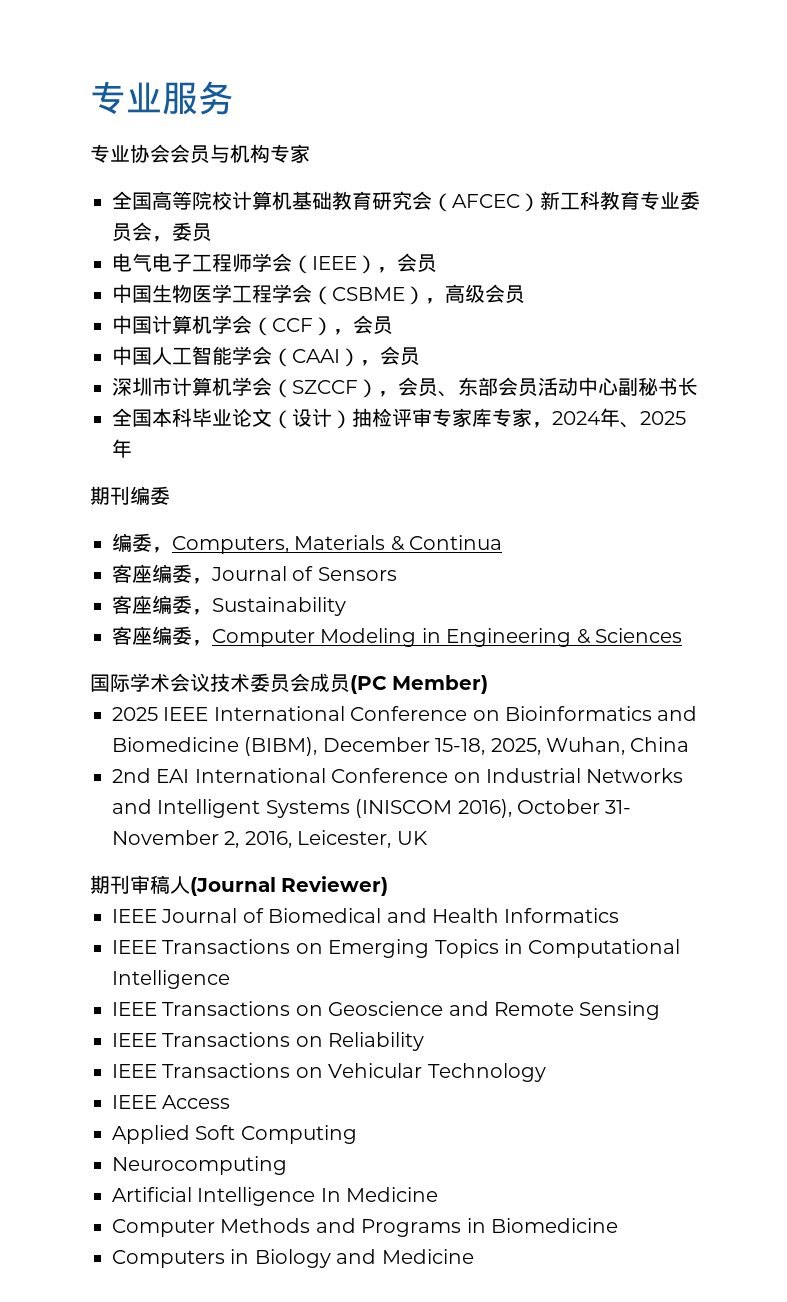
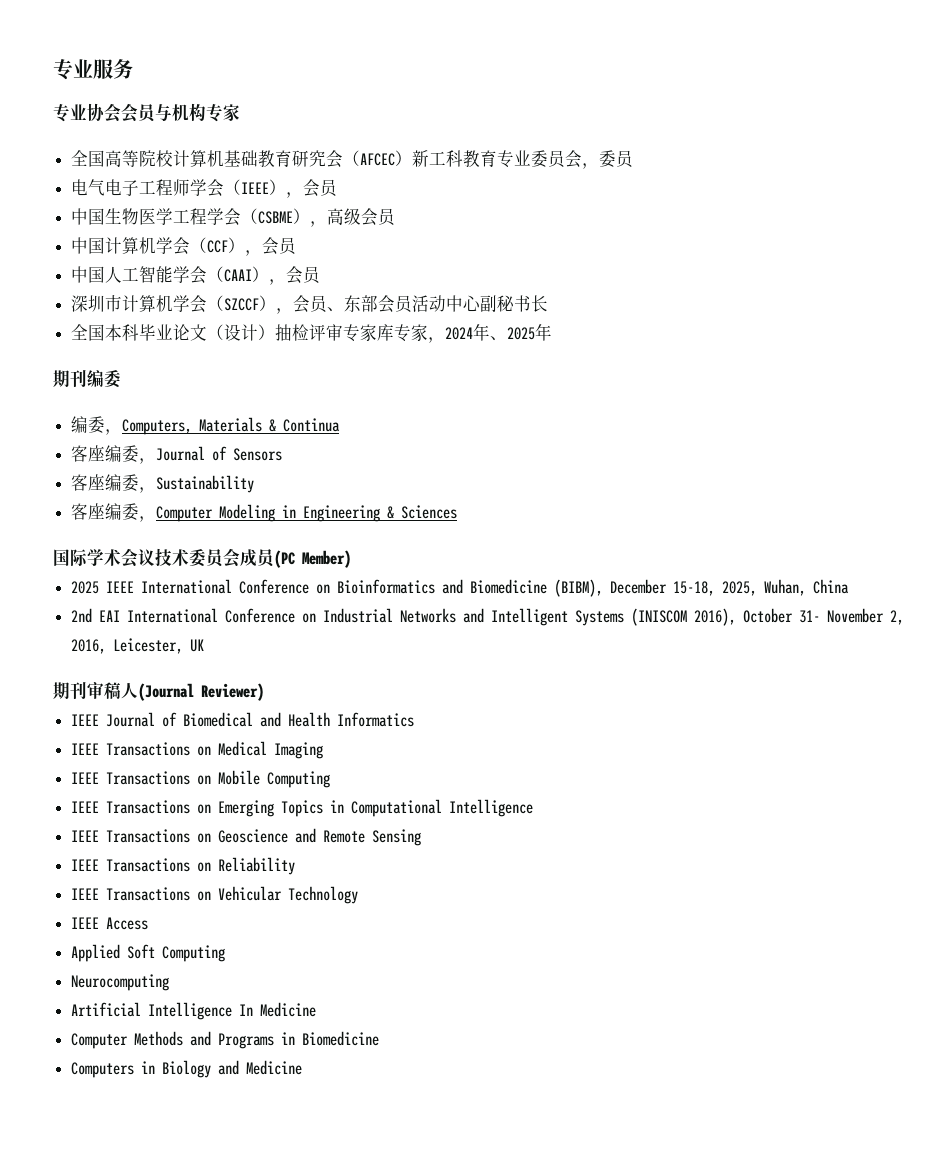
+ IEEE Transactions on Medical Imaging
+ IEEE Transactions on Mobile Computing

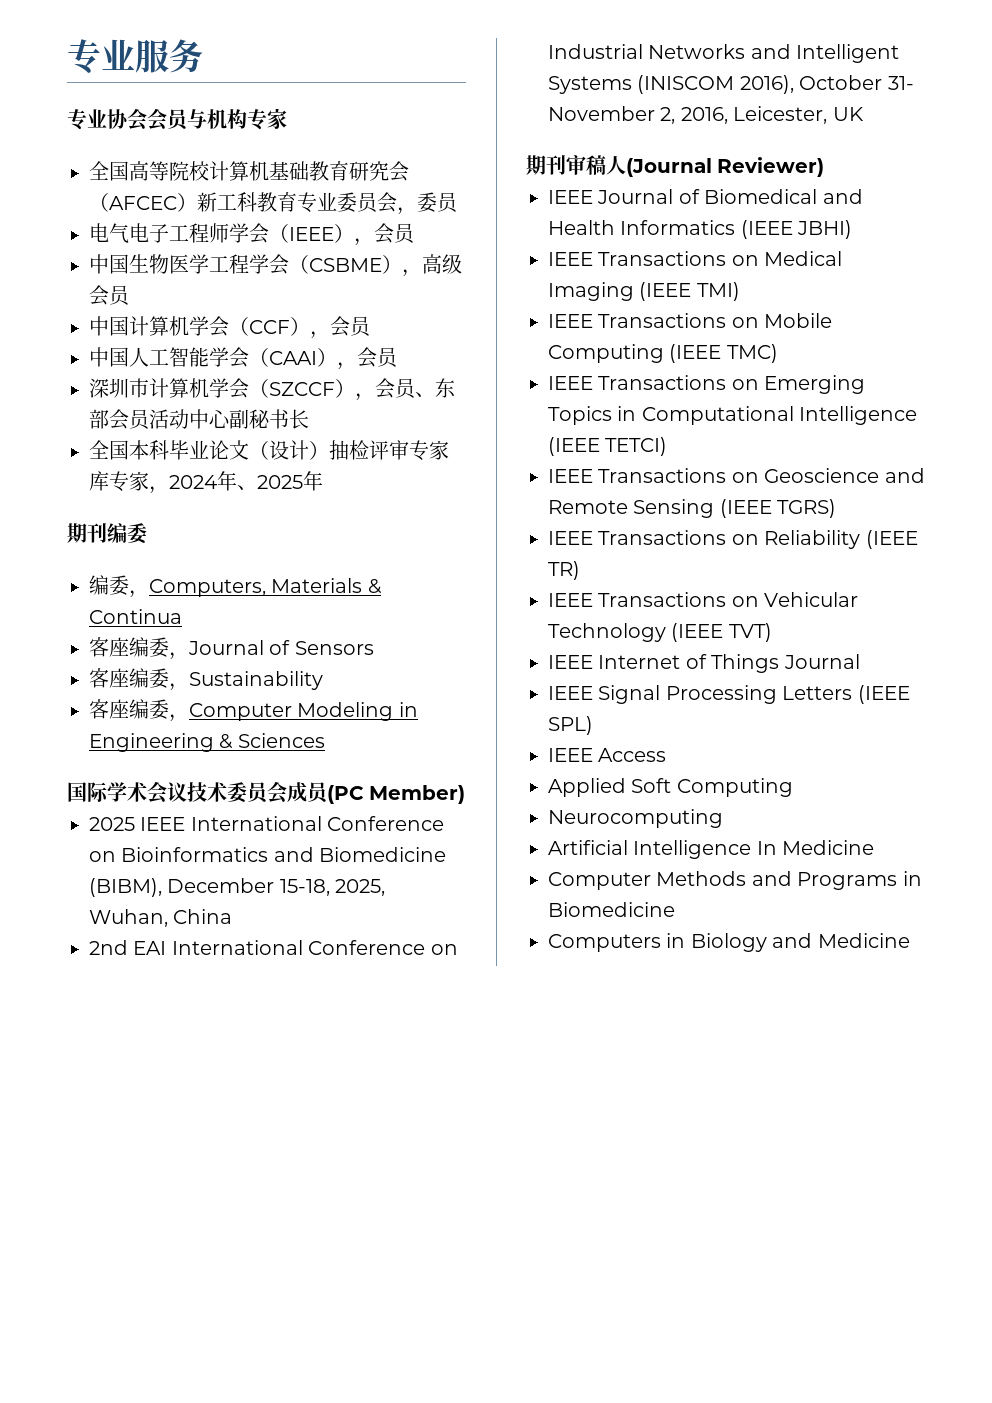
- IEEE Journal of Biomedical and Health Informatics
+ IEEE Journal of Biomedical and Health Informatics (IEEE JBHI)
- IEEE Transactions on Medical Imaging
+ IEEE Transactions on Medical Imaging (IEEE TMI)
- IEEE Transactions on Mobile Computing
+ IEEE Transactions on Mobile Computing (IEEE TMC)
- IEEE Transactions on Emerging Topics in Computational Intelligence
+ IEEE Transactions on Emerging Topics in Computational Intelligence (IEEE TETCI)
- IEEE Transactions on Geoscience and Remote Sensing
+ IEEE Transactions on Geoscience and Remote Sensing (IEEE TGRS)
- IEEE Transactions on Reliability
+ IEEE Transactions on Reliability (IEEE TR)
- IEEE Transactions on Vehicular Technology
+ IEEE Transactions on Vehicular Technology (IEEE TVT)
+ IEEE Internet of Things Journal
+ IEEE Signal Processing Letters (IEEE SPL)

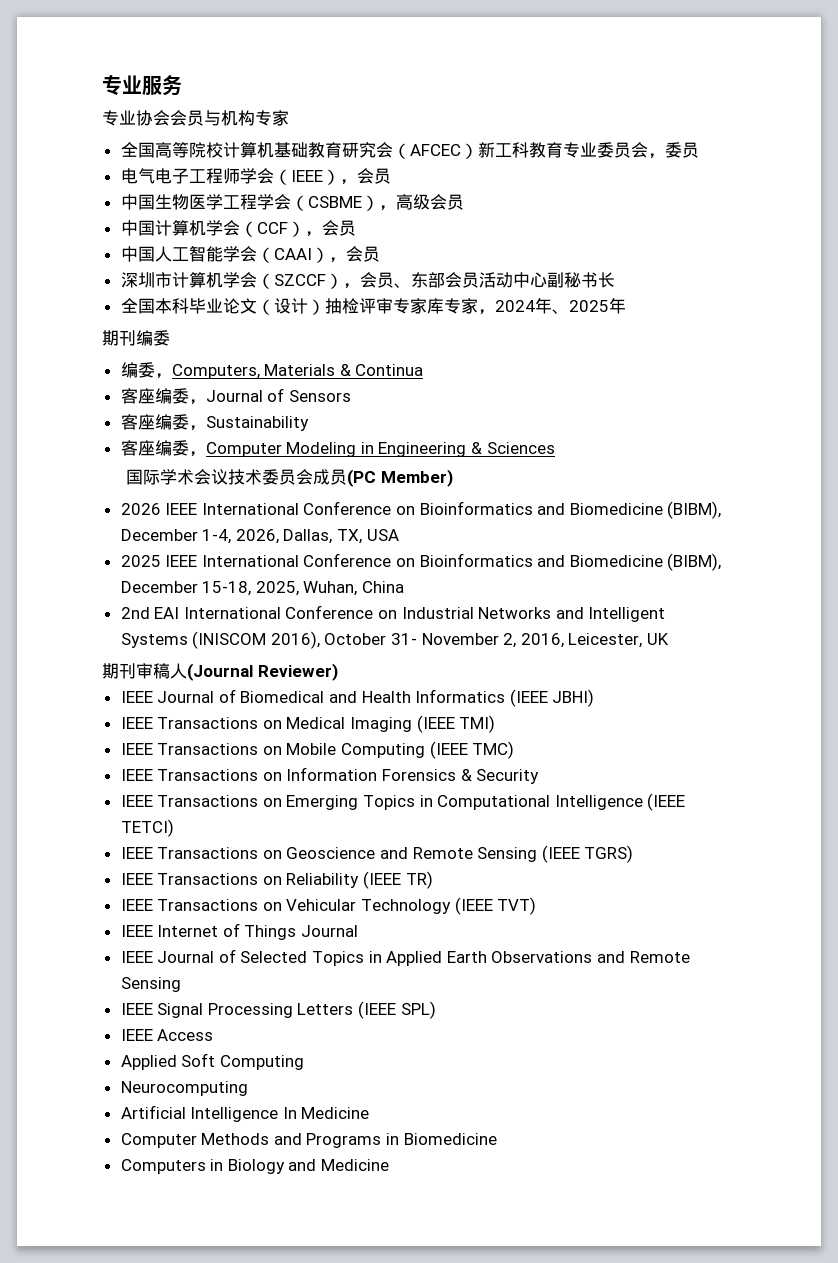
+ 2026 IEEE International Conference on Bioinformatics and Biomedicine (BIBM), December 1-4, 2026, Dallas, TX, USA
+ IEEE Transactions on Information Forensics & Security
+ IEEE Journal of Selected Topics in Applied Earth Observations and Remote Sensing

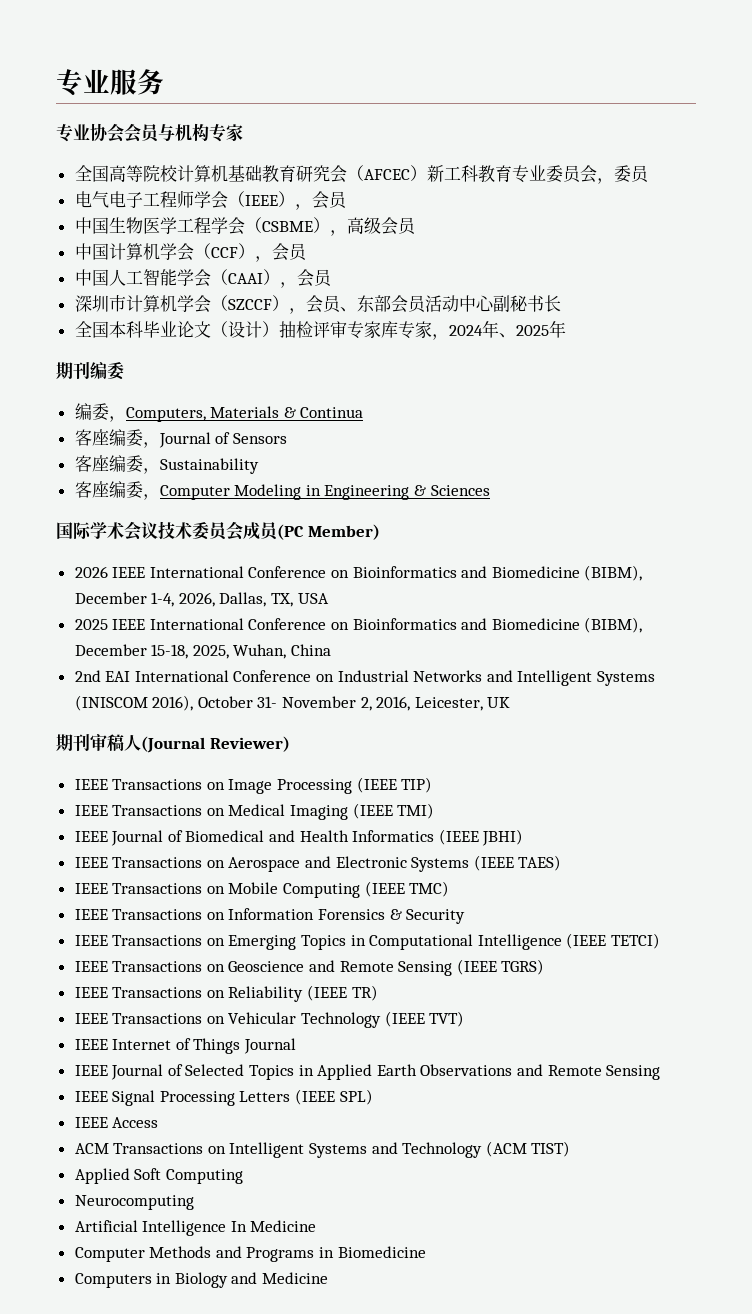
+ IEEE Transactions on Image Processing (IEEE TIP)
+ IEEE Transactions on Medical Imaging (IEEE TMI)
- IEEE Transactions on Medical Imaging (IEEE TMI)
+ IEEE Transactions on Aerospace and Electronic Systems (IEEE TAES)
+ ACM Transactions on Intelligent Systems and Technology (ACM TIST)

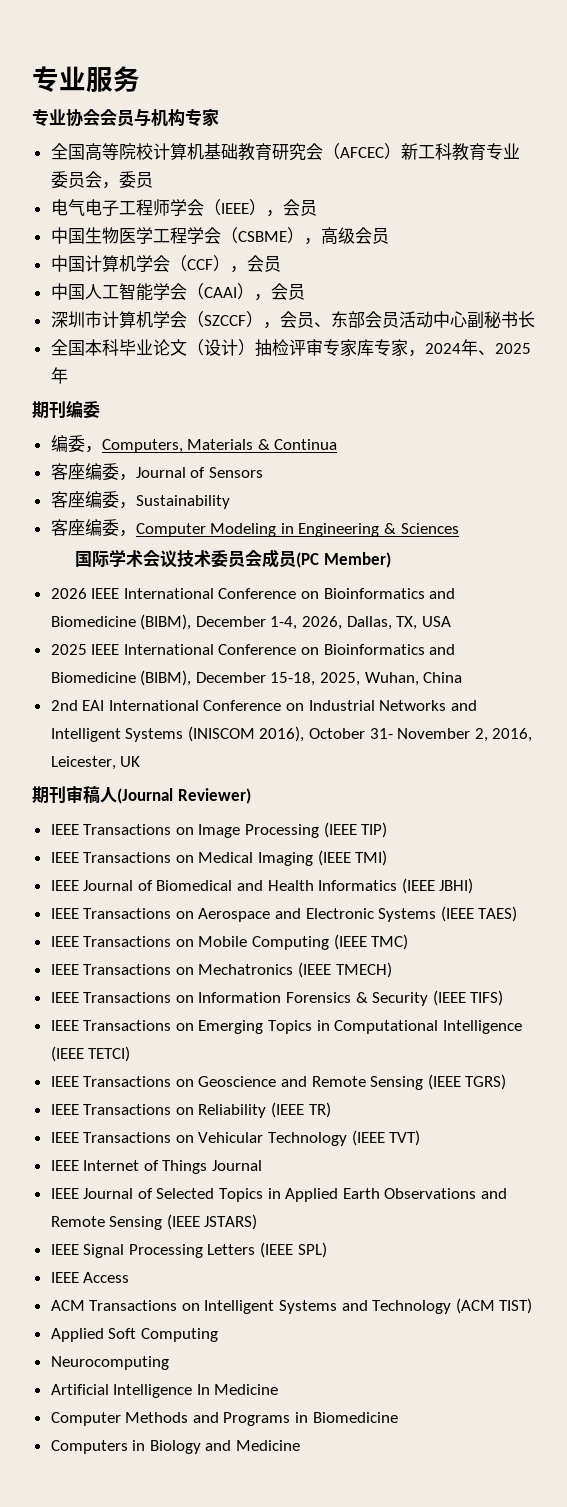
+ IEEE Transactions on Mechatronics (IEEE TMECH)
- IEEE Transactions on Information Forensics & Security
+ IEEE Transactions on Information Forensics & Security (IEEE TIFS)
- IEEE Journal of Selected Topics in Applied Earth Observations and Remote Sensing
+ IEEE Journal of Selected Topics in Applied Earth Observations and Remote Sensing (IEEE JSTARS)

